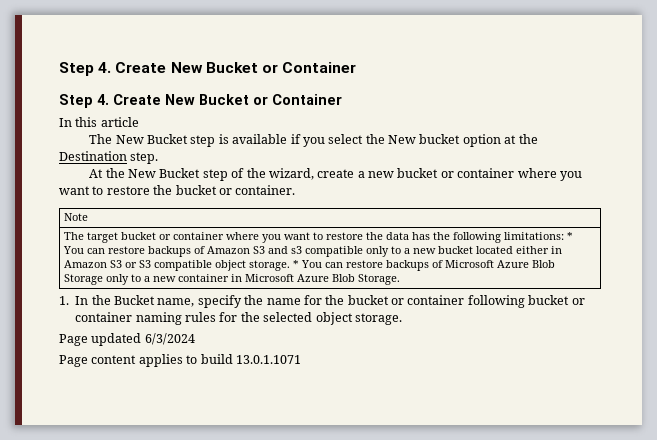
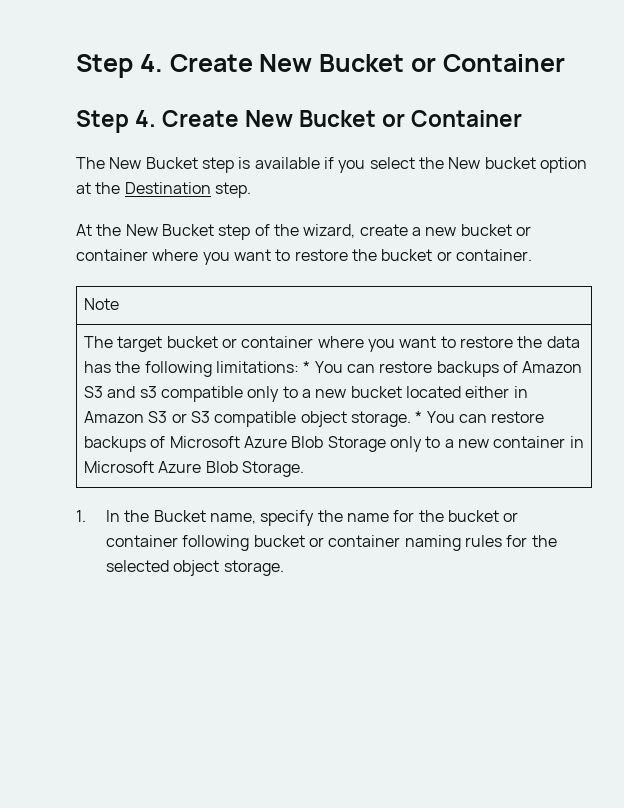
- In this article
- Page updated 6/3/2024
- Page content applies to build 13.0.1.1071

